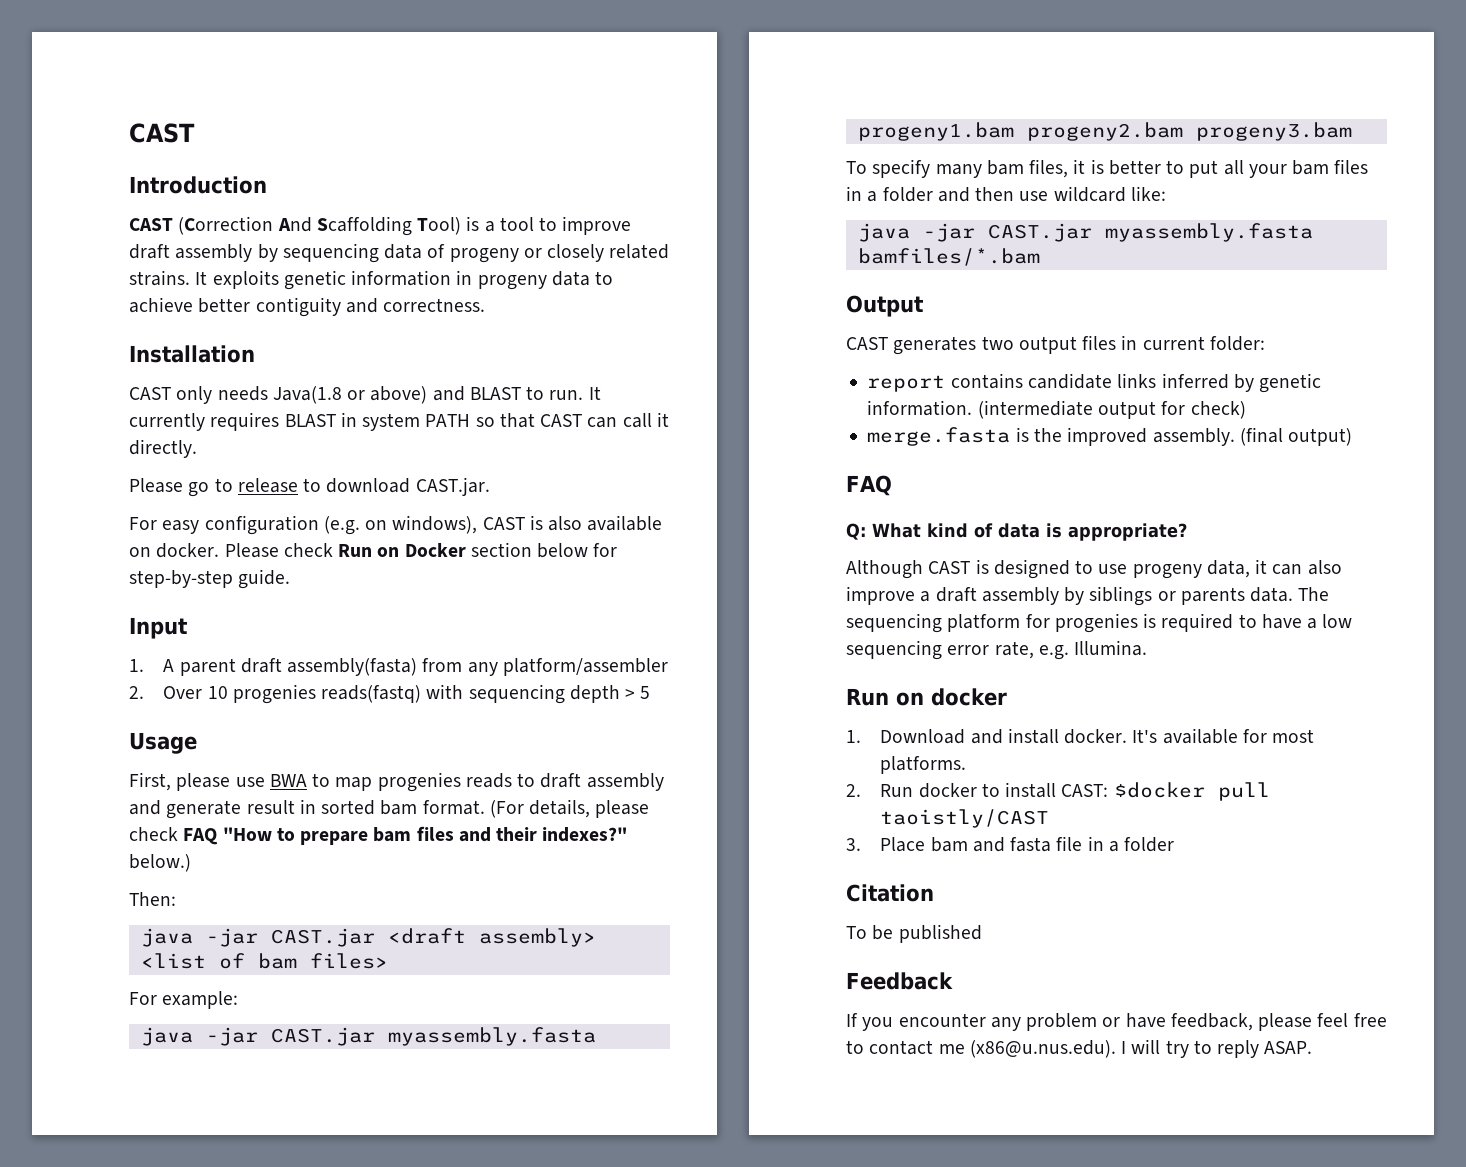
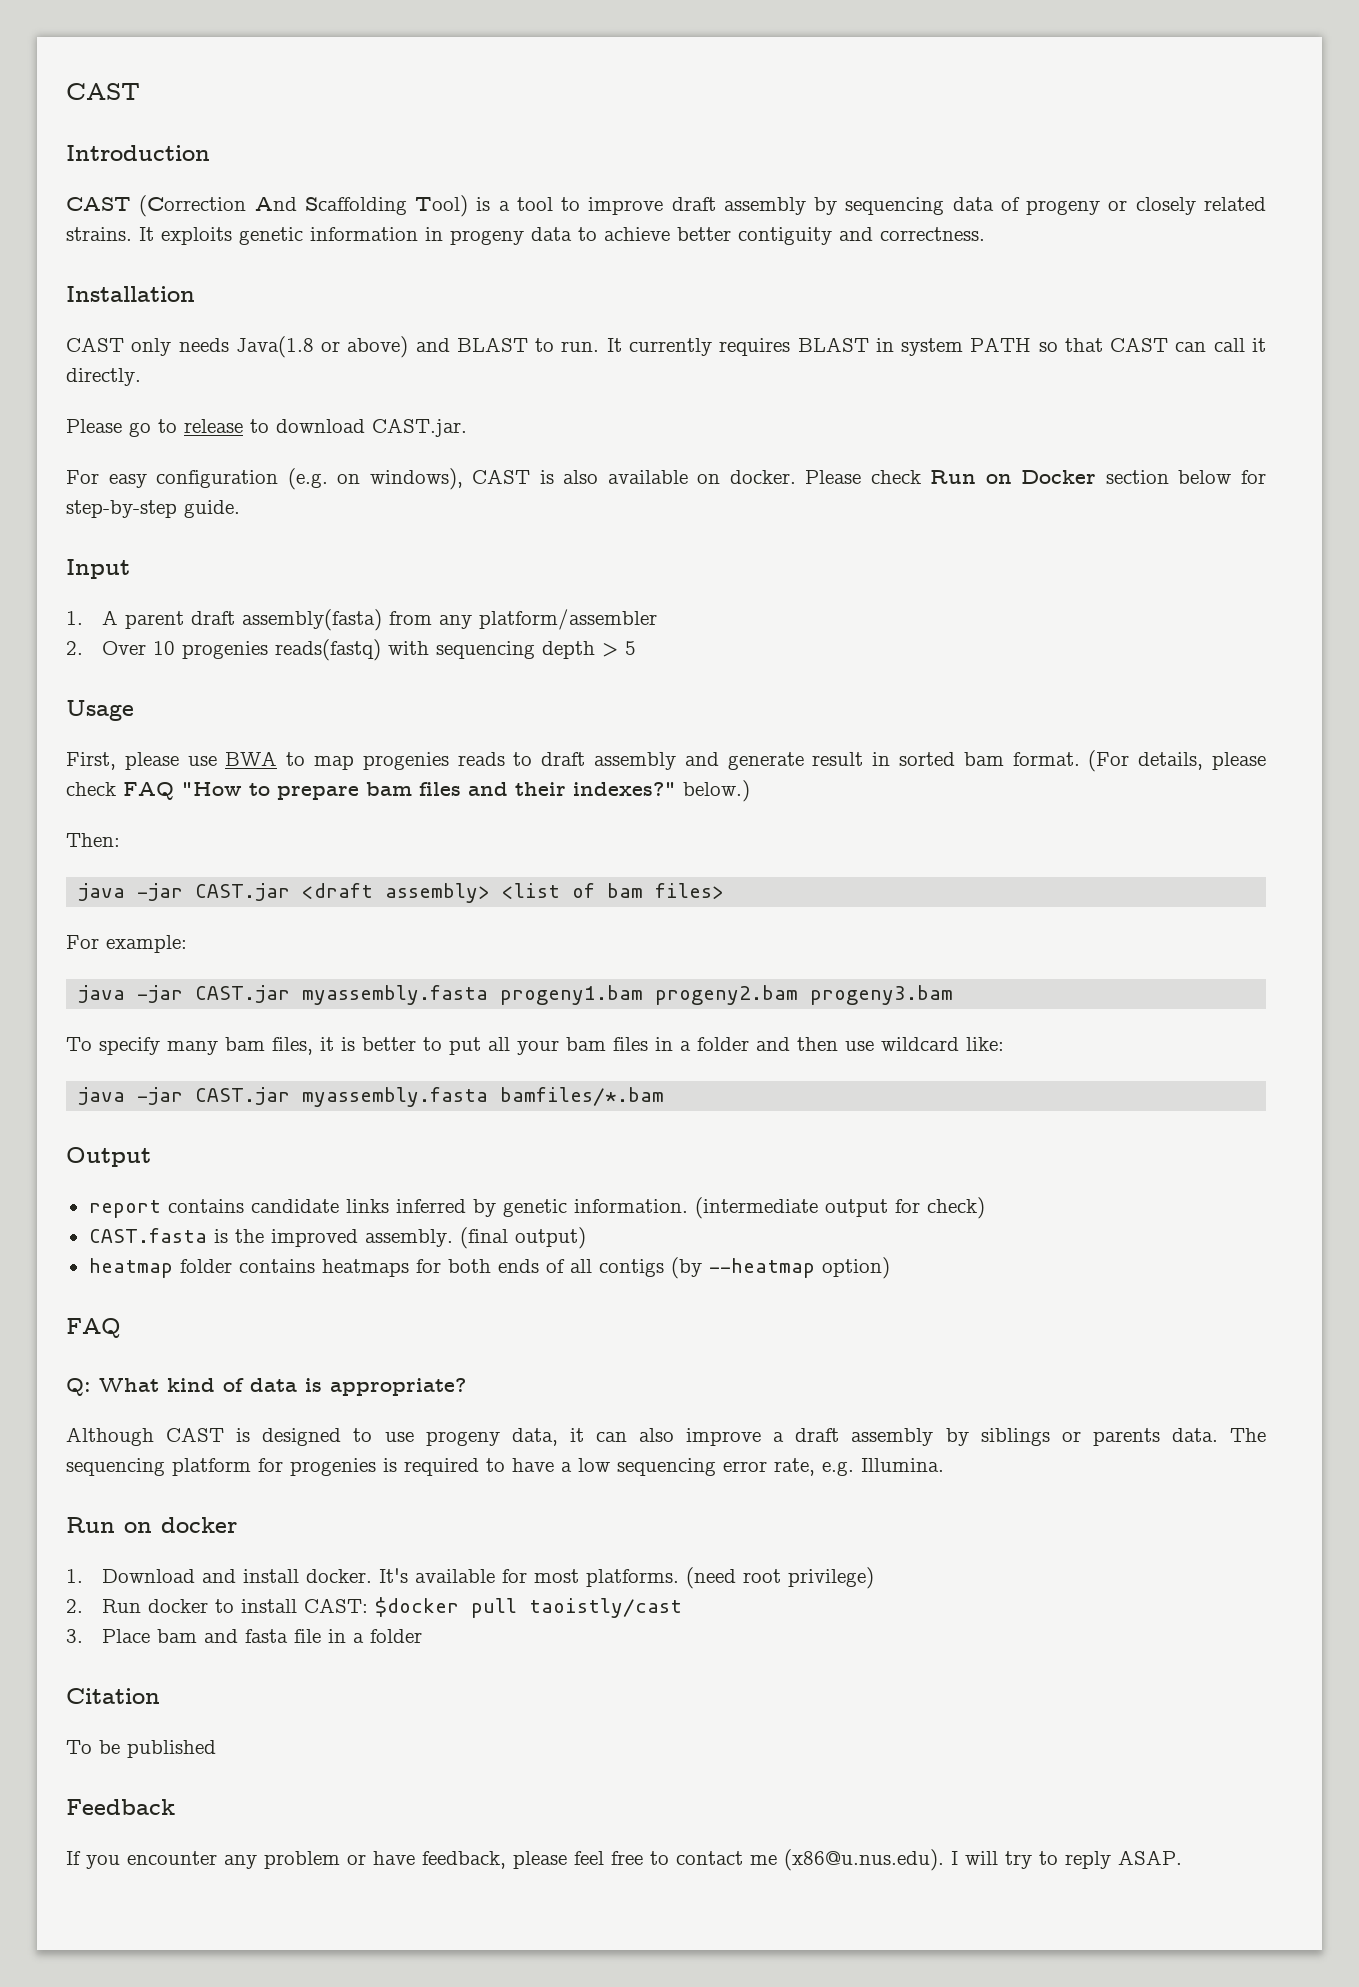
- CAST generates two output files in current folder:
- merge.fasta is the improved assembly.
+ CAST.fasta is the improved assembly.
+ heatmap folder contains heatmaps for both ends of all contigs (by --heatmap option)
+ (need root privilege)
- 2. Run docker to install CAST: $docker pull taoistly/CAST
+ 2. Run docker to install CAST: $docker pull taoistly/cast

